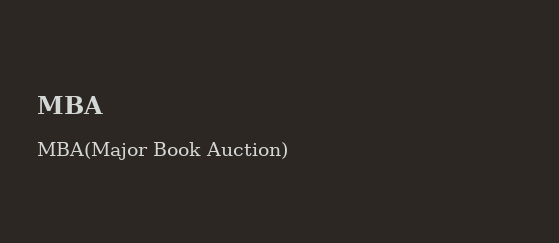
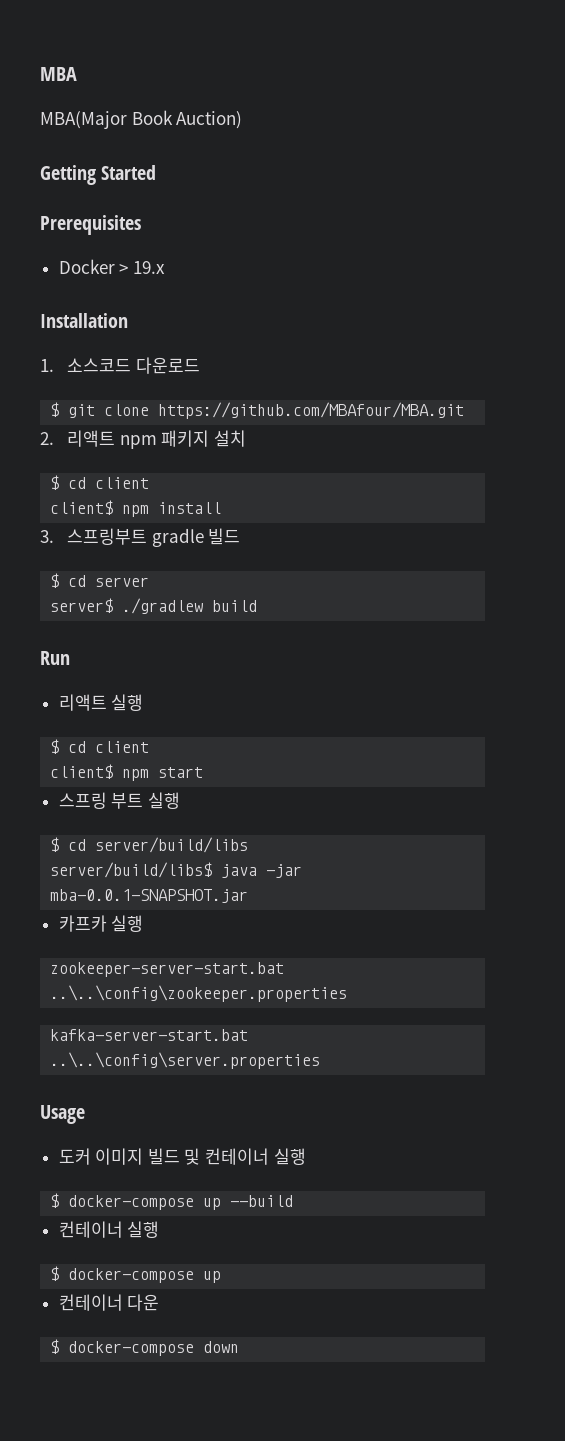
+ Getting Started
+ Prerequisites
+ Docker > 19.x
+ Installation
+ 1. 소스코드 다운로드
+ $ git clone https://github.com/MBAfour/MBA.git
+ 2. 리액트 npm 패키지 설치
+ $ cd client
+ client$ npm install
+ 3. 스프링부트 gradle 빌드
+ $ cd server
+ server$ ./gradlew build
+ Run
+ 리액트 실행
+ $ cd client
+ client$ npm start
+ 스프링 부트 실행
+ $ cd server/build/libs
+ server/build/libs$ java -jar mba-0.0.1-SNAPSHOT.jar
+ 카프카 실행
+ zookeeper-server-start.bat ..\..\config\zookeeper.properties
+ kafka-server-start.bat ..\..\config\server.properties
+ Usage
+ 도커 이미지 빌드 및 컨테이너 실행
+ $ docker-compose up --build
+ 컨테이너 실행
+ $ docker-compose up
+ 컨테이너 다운
+ $ docker-compose down

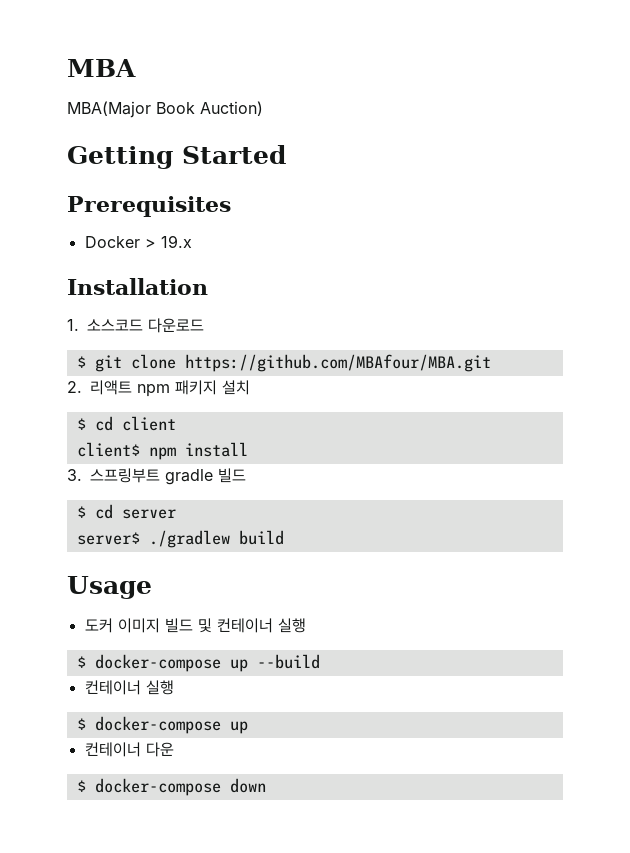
- Run
- 리액트 실행
- $ cd client
- client$ npm start
- 스프링 부트 실행
- $ cd server/build/libs
- server/build/libs$ java -jar mba-0.0.1-SNAPSHOT.jar
- 카프카 실행
- zookeeper-server-start.bat ..\..\config\zookeeper.properties
- kafka-server-start.bat ..\..\config\server.properties

